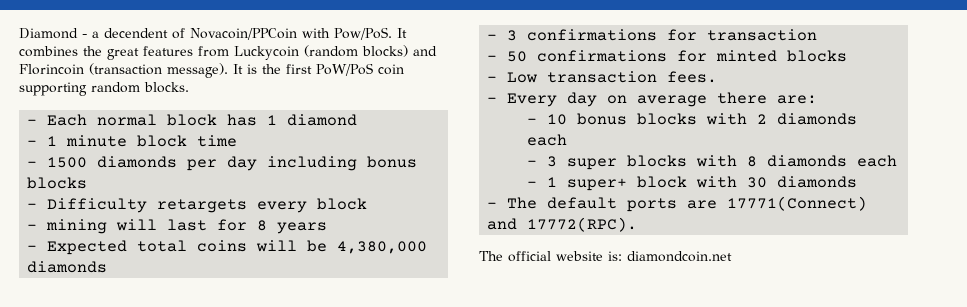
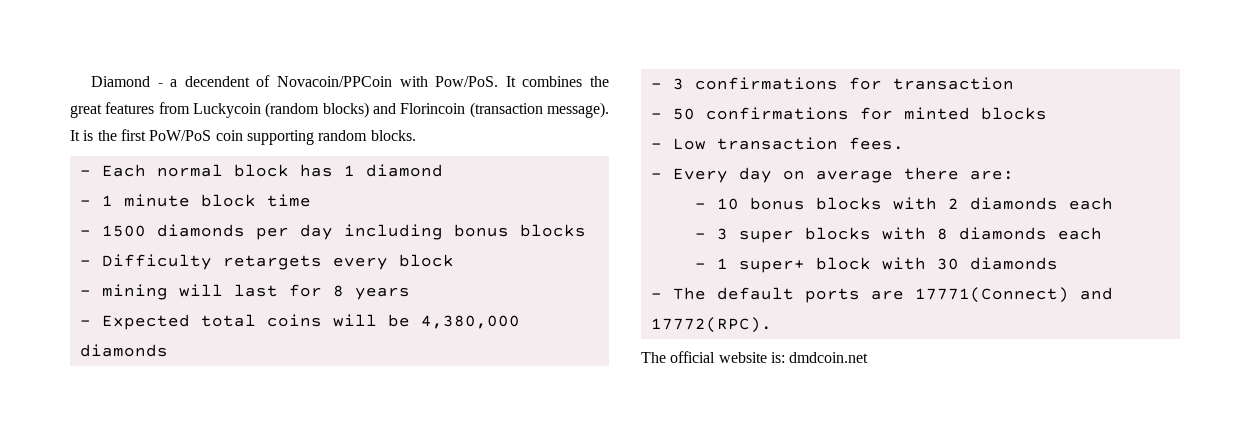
- The official website is: diamondcoin.net
+ The official website is: dmdcoin.net

